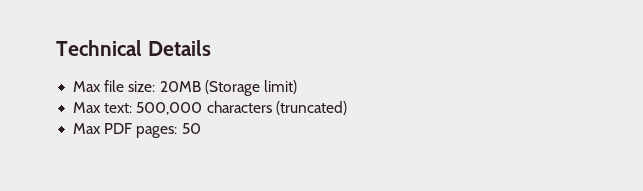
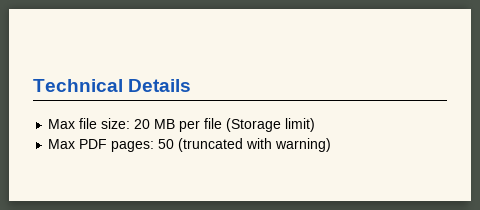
- Max file size: 20MB (Storage limit)
- Max text: 500,000 characters (truncated)
+ Max file size: 20 MB per file (Storage limit)
- Max PDF pages: 50
+ Max PDF pages: 50 (truncated with warning)

